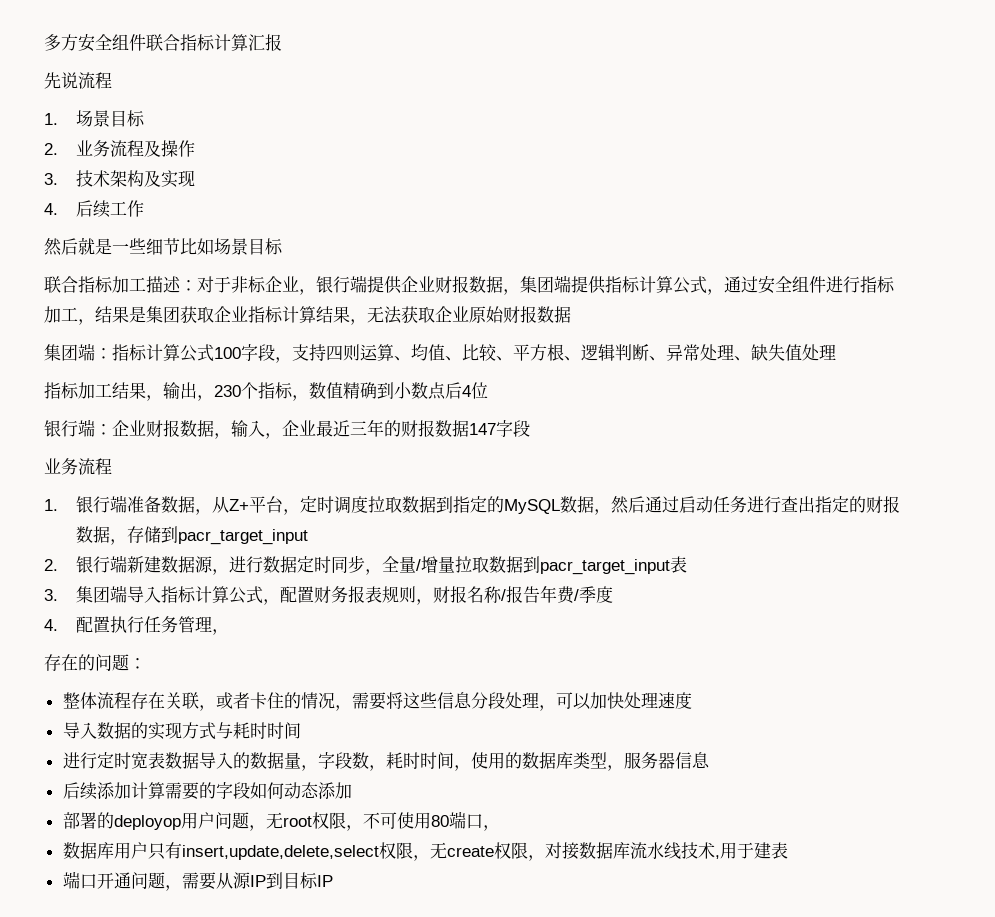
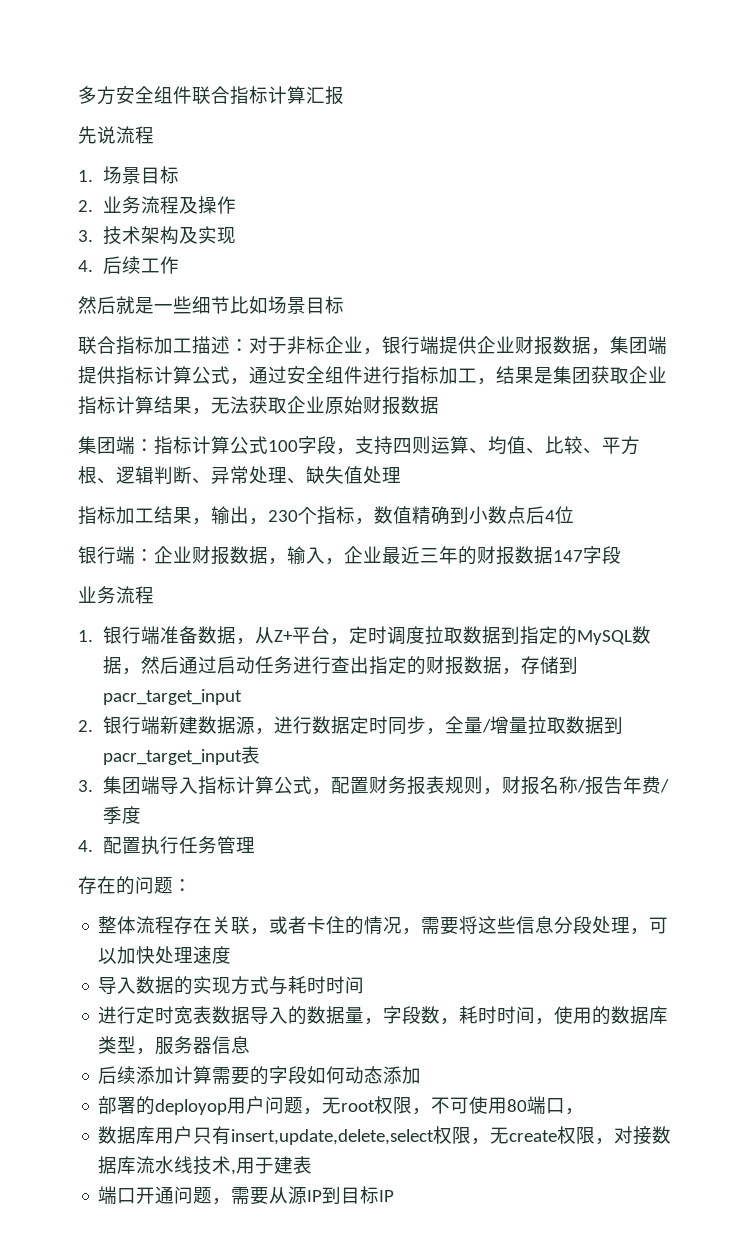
- 4.配置执行任务管理，
+ 4.配置执行任务管理

